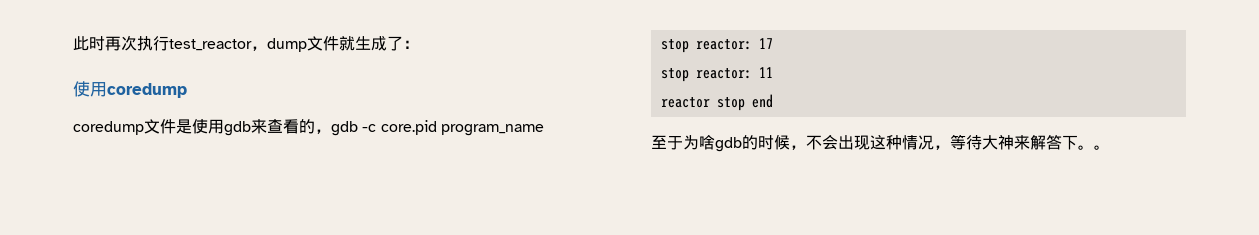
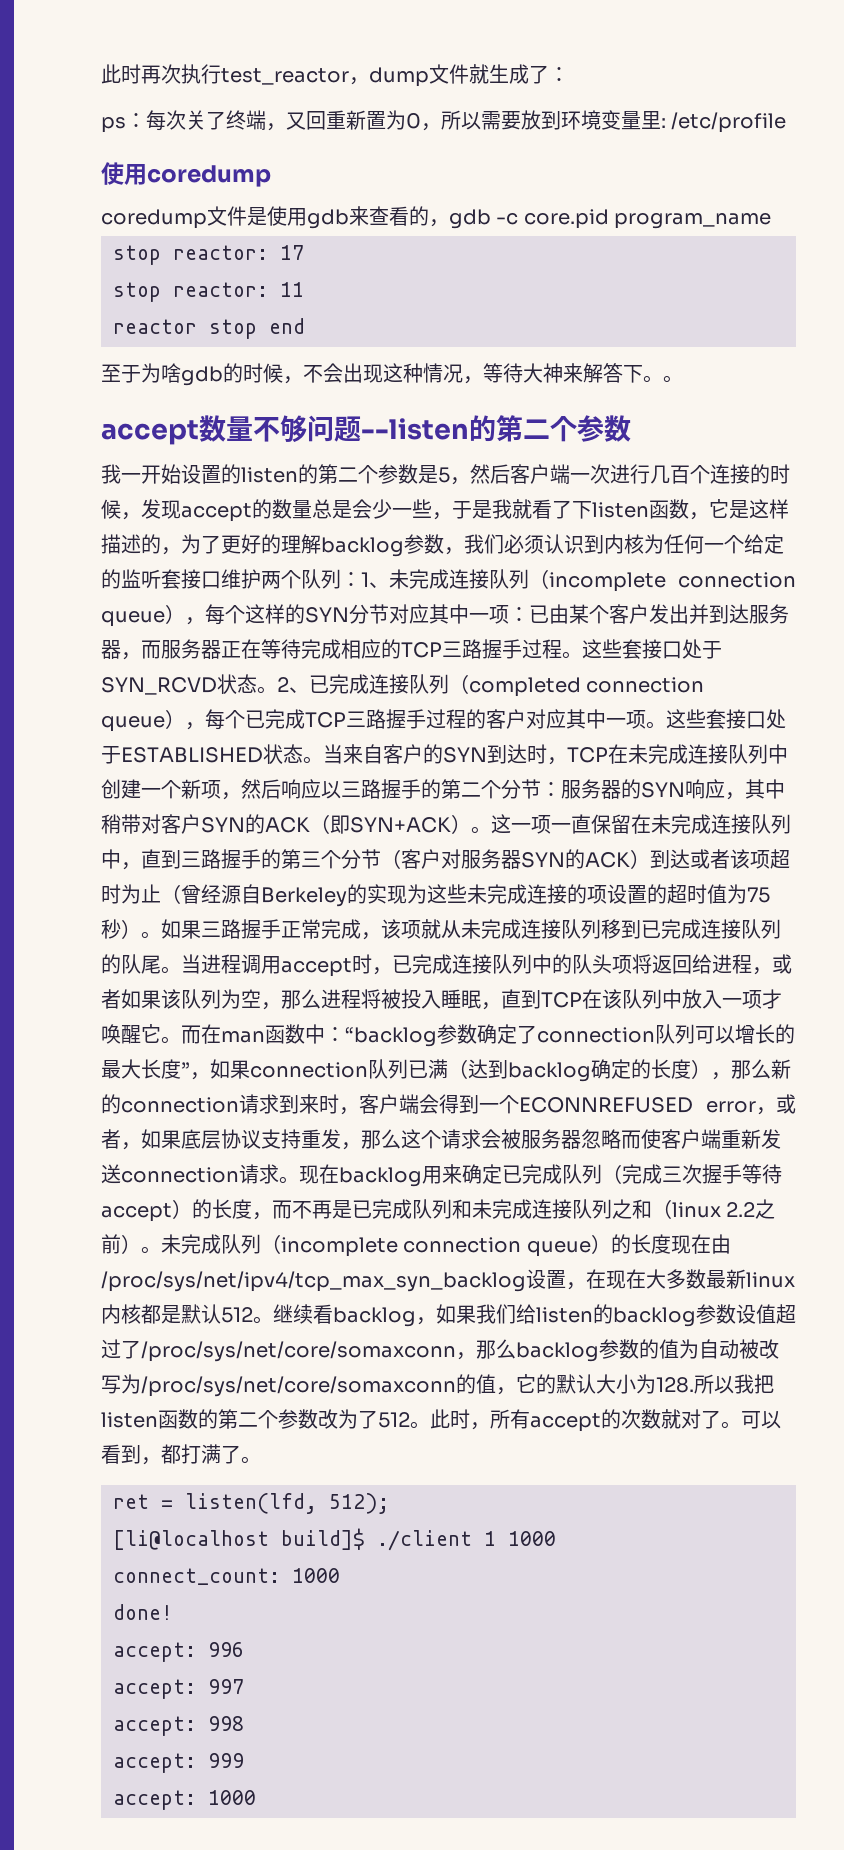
+ ps：每次关了终端，又回重新置为0，所以需要放到环境变量里: /etc/profile
+ accept数量不够问题--listen的第二个参数
+ 我一开始设置的listen的第二个参数是5，然后客户端一次进行几百个连接的时候，发现accept的数量总是会少一些，于是我就看了下listen函数，它是这样描述的，为了更好的理解backlog参数，我们必须认识到内核为任何一个给定的监听套接口维护两个队列：1、未完成连接队列（incomplete connection queue），每个这样的SYN分节对应其中一项：已由某个客户发出并到达服务器，而服务器正在等待完成相应的TCP三路握手过程。这些套接口处于SYN_RCVD状态。2、已完成连接队列（completed connection queue），每个已完成TCP三路握手过程的客户对应其中一项。这些套接口处于ESTABLISHED状态。当来自客户的SYN到达时，TCP在未完成连接队列中创建一个新项，然后响应以三路握手的第二个分节：服务器的SYN响应，其中稍带对客户SYN的ACK（即SYN+ACK）。这一项一直保留在未完成连接队列中，直到三路握手的第三个分节（客户对服务器SYN的ACK）到达或者该项超时为止（曾经源自Berkeley的实现为这些未完成连接的项设置的超时值为75秒）。如果三路握手正常完成，该项就从未完成连接队列移到已完成连接队列的队尾。当进程调用accept时，已完成连接队列中的队头项将返回给进程，或者如果该队列为空，那么进程将被投入睡眠，直到TCP在该队列中放入一项才唤醒它。而在man函数中：“backlog参数确定了connection队列可以增长的最大长度”，如果connection队列已满（达到backlog确定的长度），那么新的connection请求到来时，客户端会得到一个ECONNREFUSED error，或者，如果底层协议支持重发，那么这个请求会被服务器忽略而使客户端重新发送connection请求。现在backlog用来确定已完成队列（完成三次握手等待accept）的长度，而不再是已完成队列和未完成连接队列之和（linux 2.2之前）。未完成队列（incomplete connection queue）的长度现在由/proc/sys/net/ipv4/tcp_max_syn_backlog设置，在现在大多数最新linux内核都是默认512。继续看backlog，如果我们给listen的backlog参数设值超过了/proc/sys/net/core/somaxconn，那么backlog参数的值为自动被改写为/proc/sys/net/core/somaxconn的值，它的默认大小为128.所以我把listen函数的第二个参数改为了512。此时，所有accept的次数就对了。可以看到，都打满了。
+ ret = listen(lfd, 512);
+ [li@localhost build]$ ./client 1 1000
+ connect_count: 1000
+ done!
+ accept: 996
+ accept: 997
+ accept: 998
+ accept: 999
+ accept: 1000

